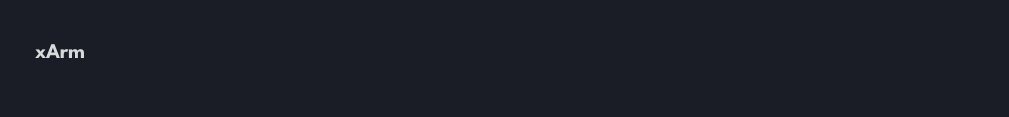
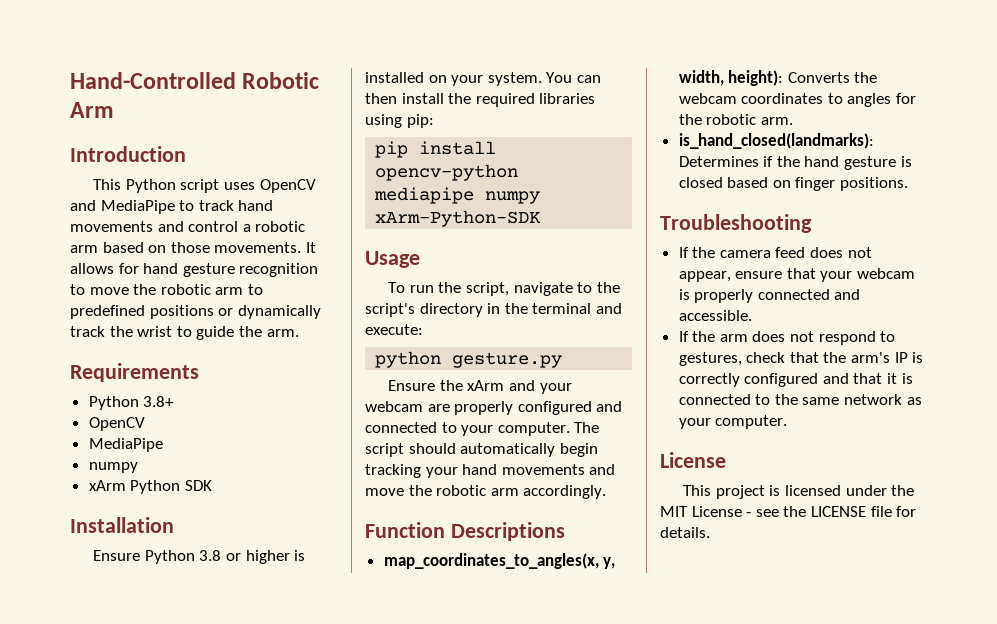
- xArm
+ Hand-Controlled Robotic Arm
+ Introduction
+ This Python script uses OpenCV and MediaPipe to track hand movements and control a robotic arm based on those movements. It allows for hand gesture recognition to move the robotic arm to predefined positions or dynamically track the wrist to guide the arm.
+ Requirements
+ Python 3.8+
+ OpenCV
+ MediaPipe
+ numpy
+ xArm Python SDK
+ Installation
+ Ensure Python 3.8 or higher is installed on your system. You can then install the required libraries using pip:
+ pip install opencv-python mediapipe numpy xArm-Python-SDK
+ Usage
+ To run the script, navigate to the script's directory in the terminal and execute:
+ python gesture.py
+ Ensure the xArm and your webcam are properly configured and connected to your computer. The script should automatically begin tracking your hand movements and move the robotic arm accordingly.
+ Function Descriptions
+ map_coordinates_to_angles(x, y, width, height): Converts the webcam coordinates to angles for the robotic arm.
+ is_hand_closed(landmarks): Determines if the hand gesture is closed based on finger positions.
+ Troubleshooting
+ If the camera feed does not appear, ensure that your webcam is properly connected and accessible.
+ If the arm does not respond to gestures, check that the arm's IP is correctly configured and that it is connected to the same network as your computer.
+ License
+ This project is licensed under the MIT License - see the LICENSE file for details.

